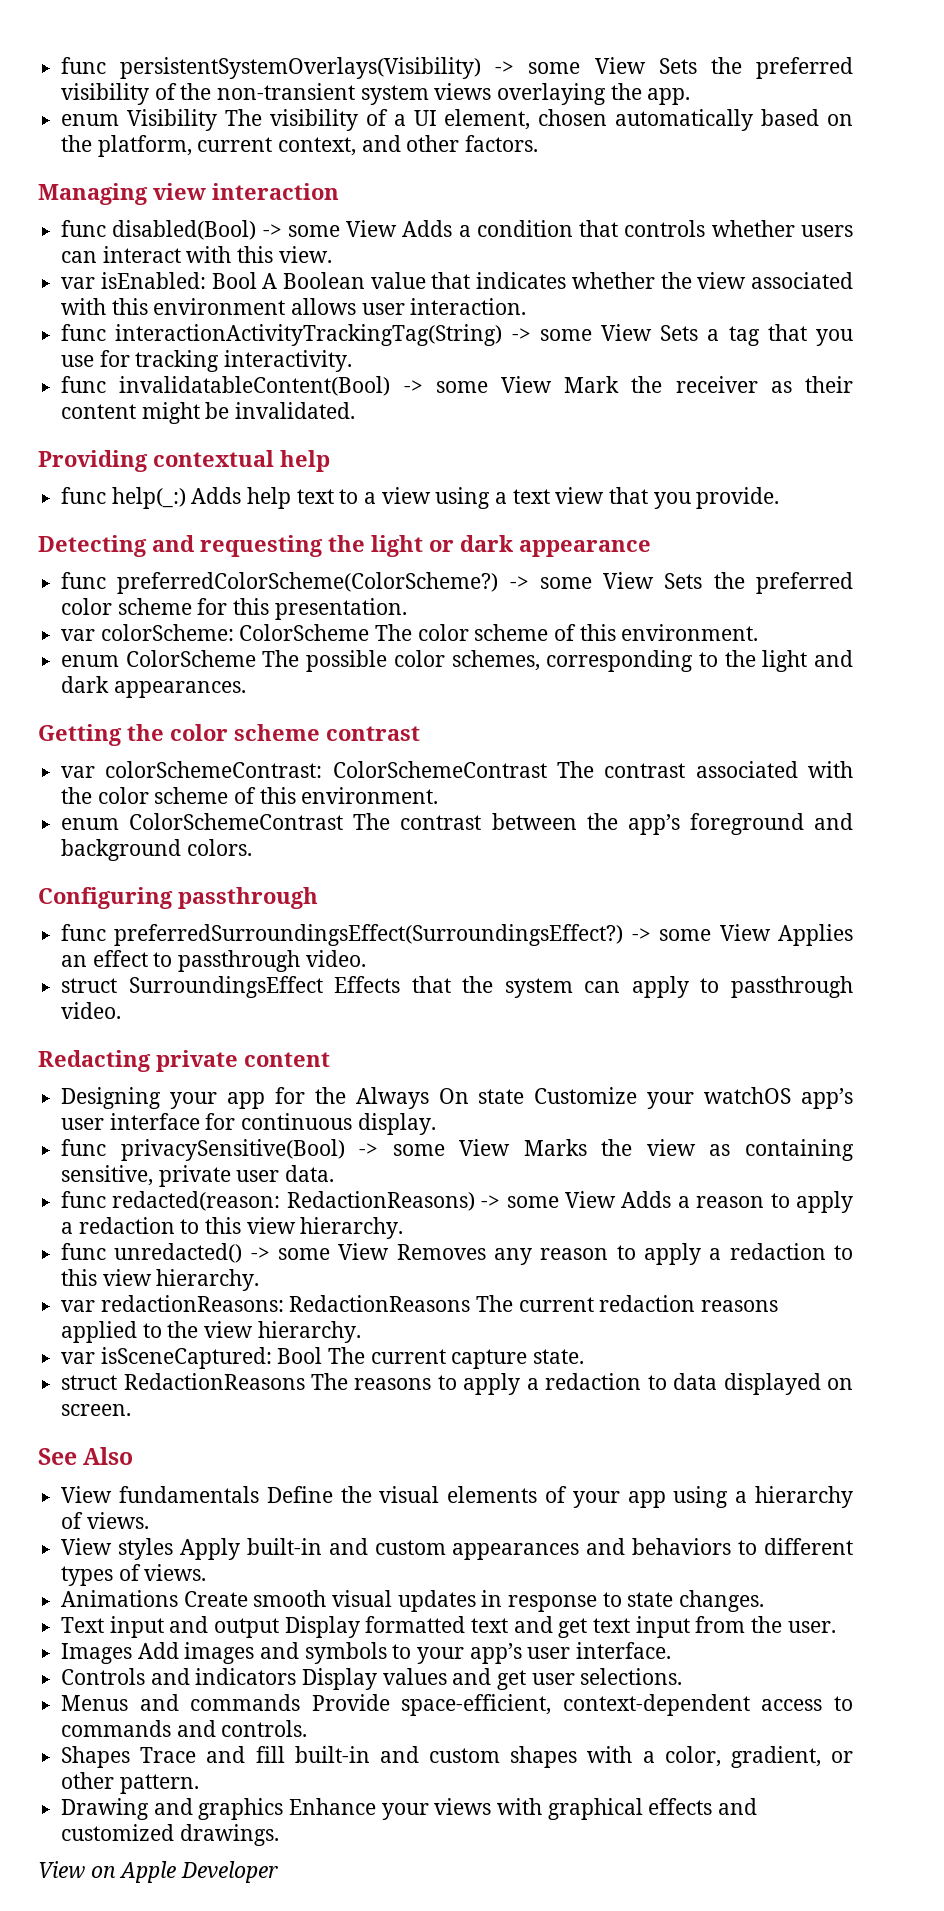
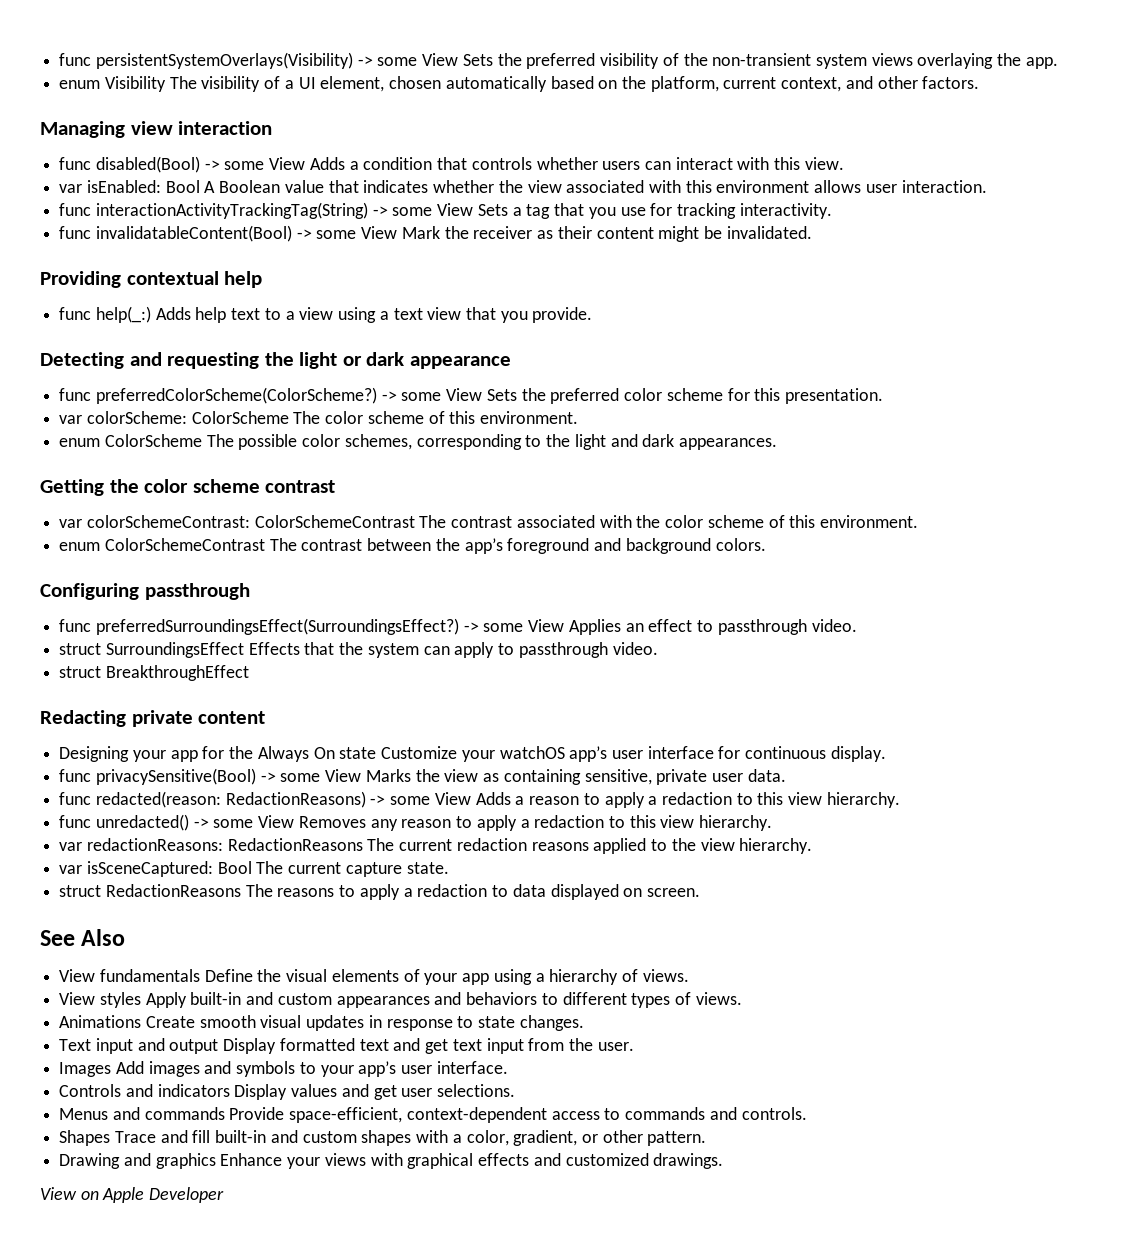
+ struct BreakthroughEffect

